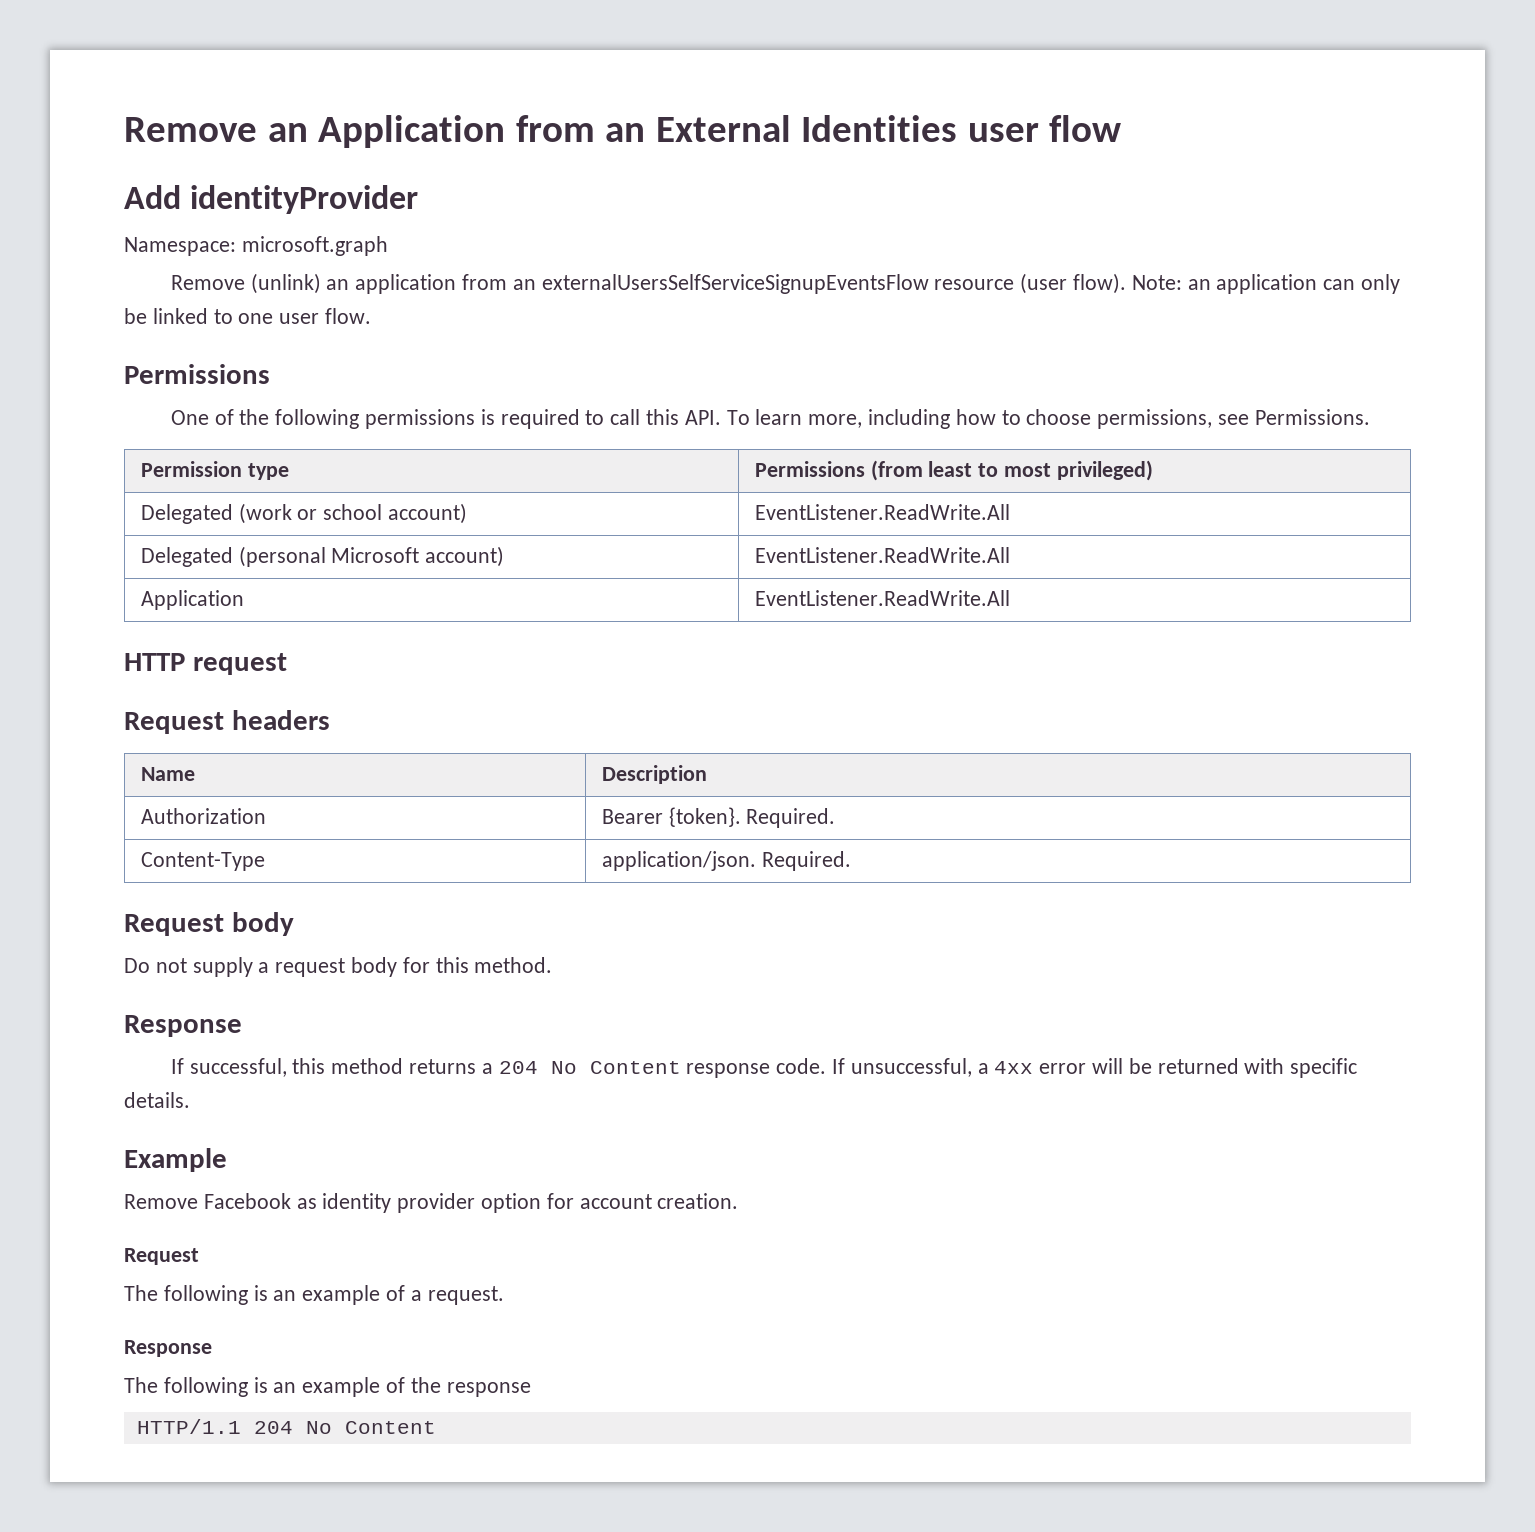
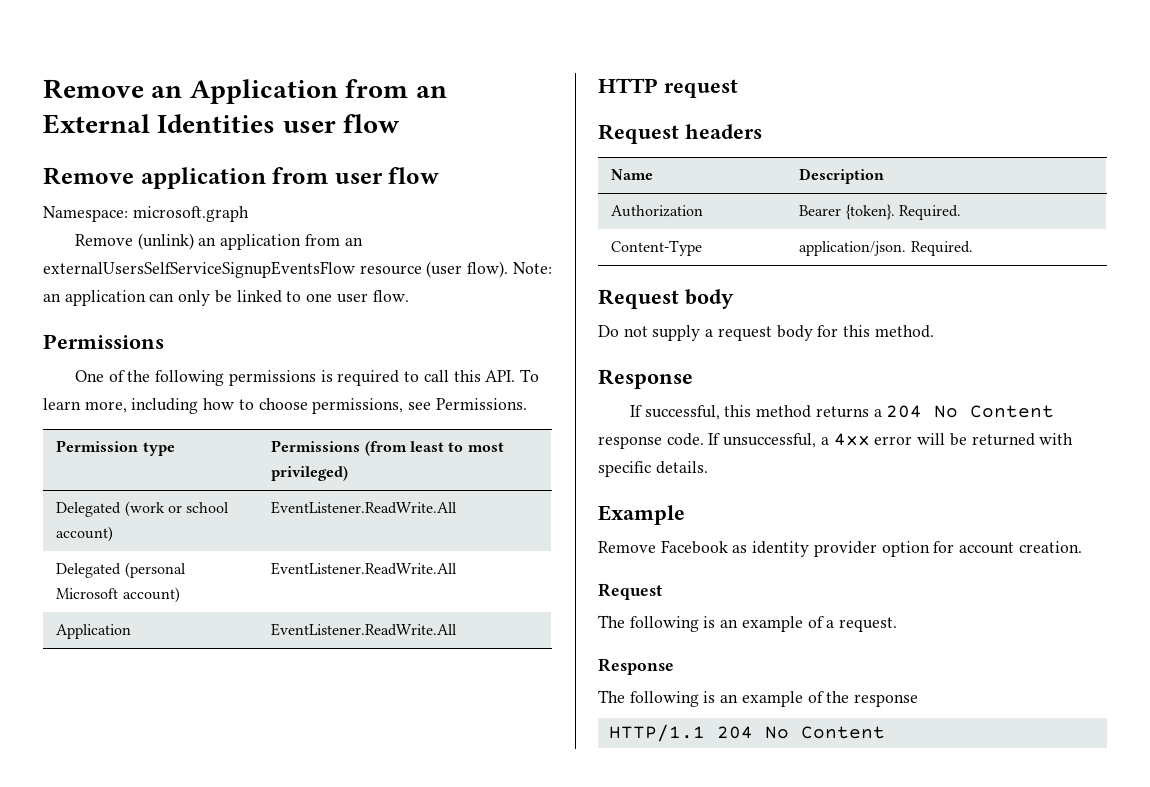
- Add identityProvider
+ Remove application from user flow

